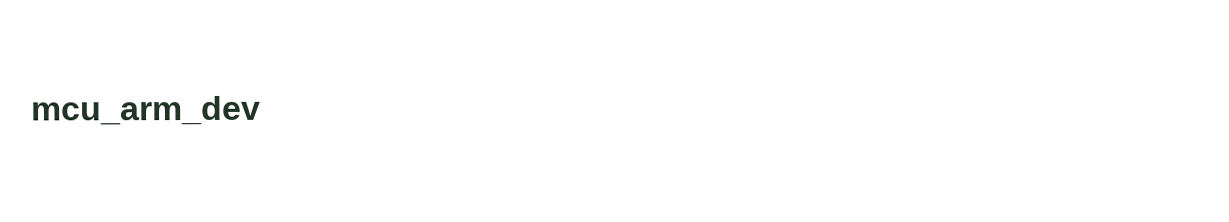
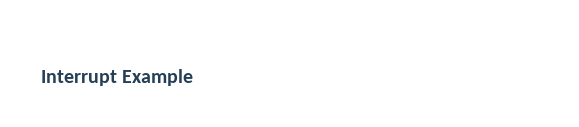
- mcu_arm_dev
+ Interrupt Example

